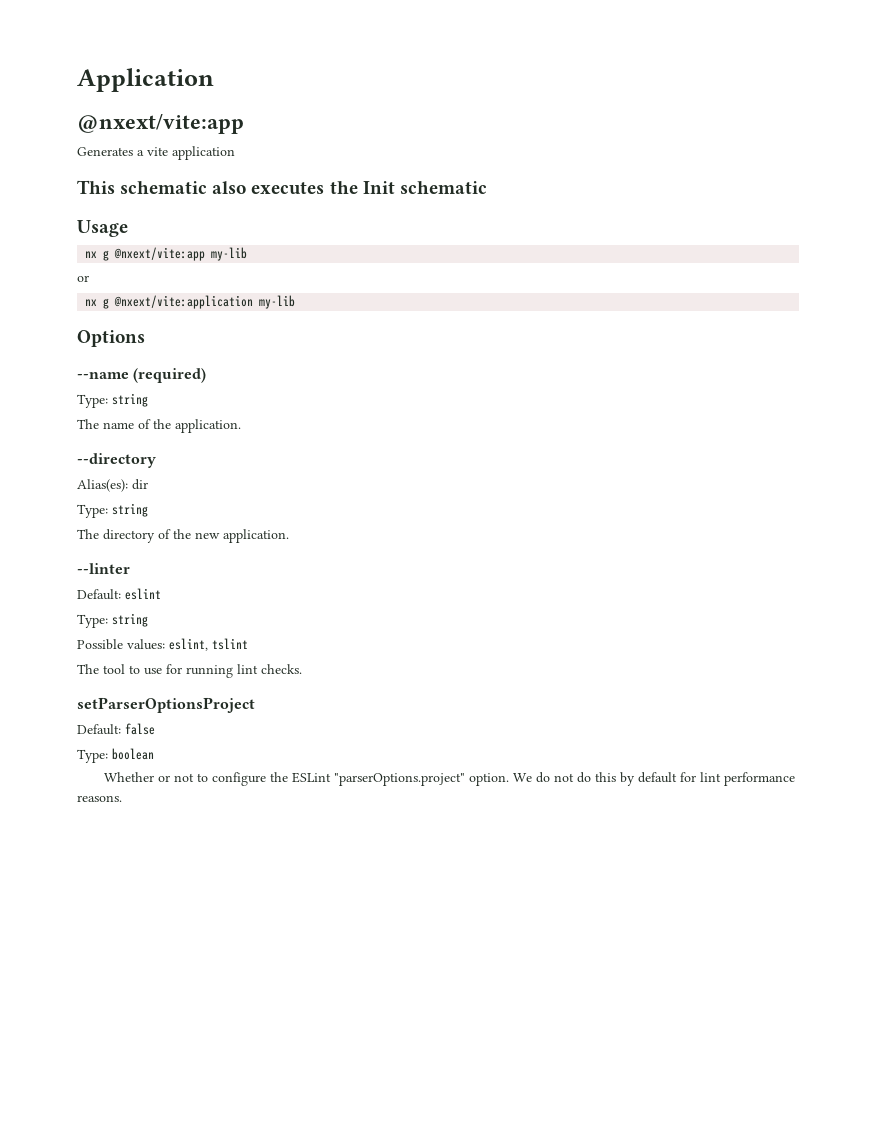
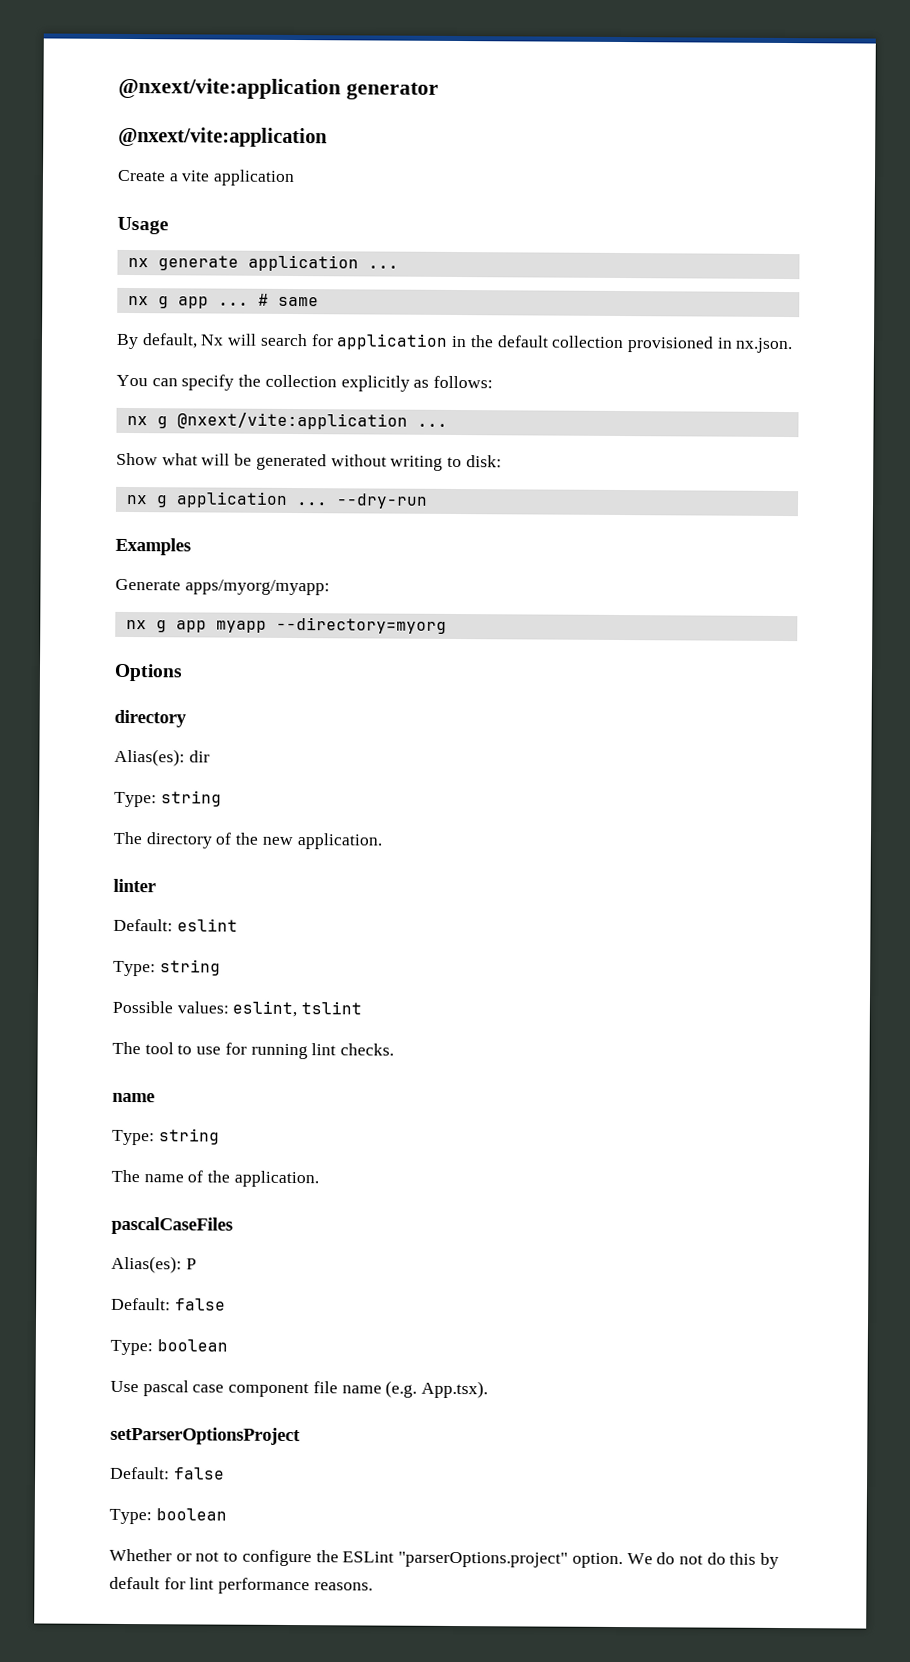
- Application
- @nxext/vite:app
- Generates a vite application
+ @nxext/vite:application generator
+ @nxext/vite:application
+ Create a vite application
- This schematic also executes the Init schematic
  Usage
- nx g @nxext/vite:app my-lib
- or
- nx g @nxext/vite:application my-lib
+ nx generate application ...
+ nx g app ... # same
+ By default, Nx will search for application in the default collection provisioned in nx.json.
+ You can specify the collection explicitly as follows:
+ nx g @nxext/vite:application ...
+ Show what will be generated without writing to disk:
+ nx g application ... --dry-run
+ Examples
+ Generate apps/myorg/myapp:
+ nx g app myapp --directory=myorg
  Options
- --name (required)
- Type: string
- The name of the application.
- --directory
+ directory
- --linter
+ linter
  The tool to use for running lint checks.
+ name
+ Type: string
+ The name of the application.
+ pascalCaseFiles
+ Alias(es): P
+ Default: false
+ Type: boolean
+ Use pascal case component file name (e.g. App.tsx).

